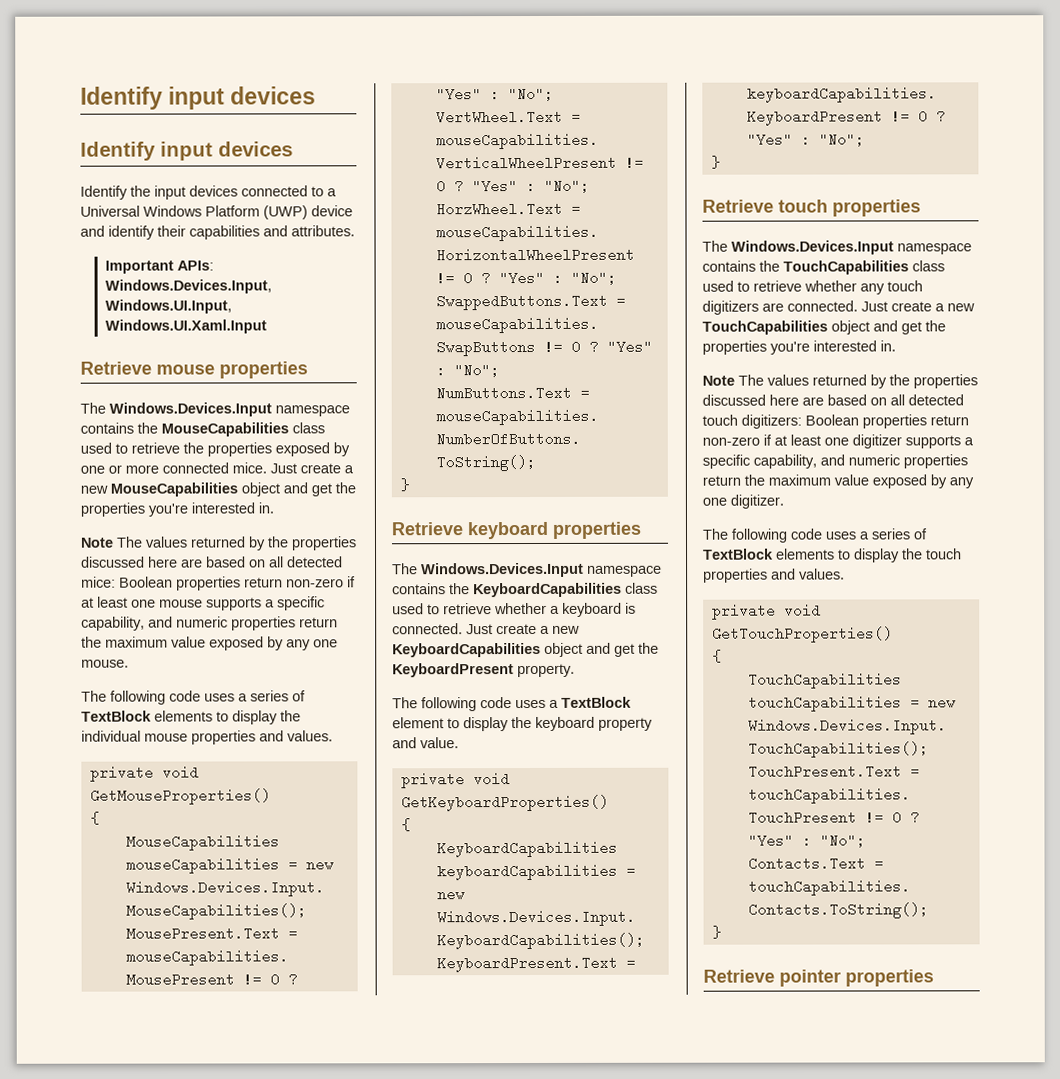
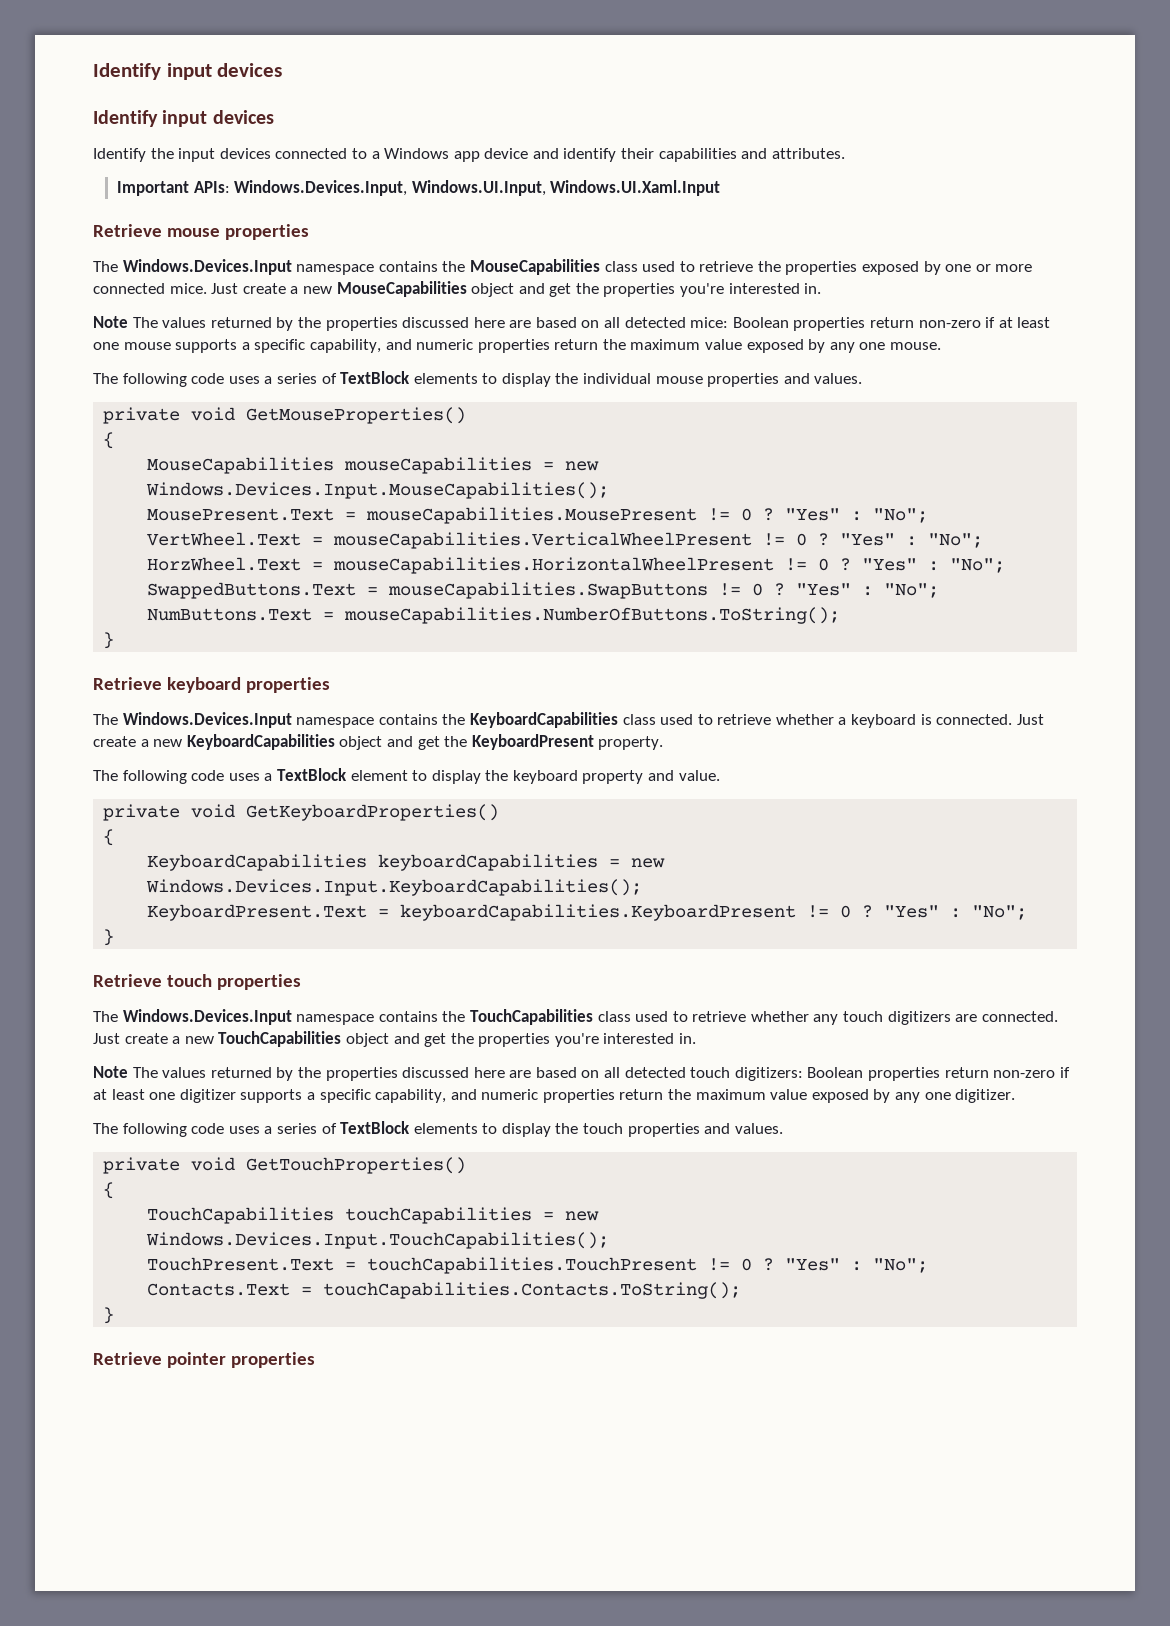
- Identify the input devices connected to a Universal Windows Platform (UWP) device and identify their capabilities and attributes.
+ Identify the input devices connected to a Windows app device and identify their capabilities and attributes.

